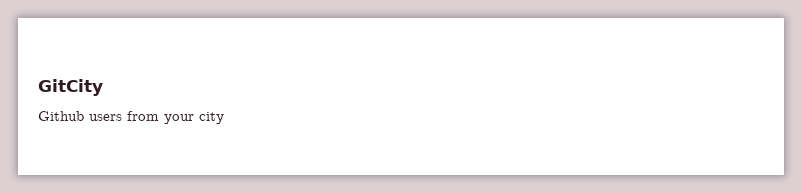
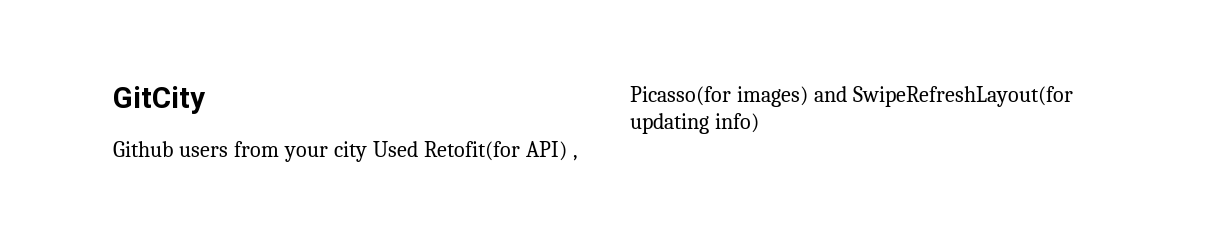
- Github users from your city
+ Github users from your city Used Retofit(for API) , Picasso(for images) and SwipeRefreshLayout(for updating info)

